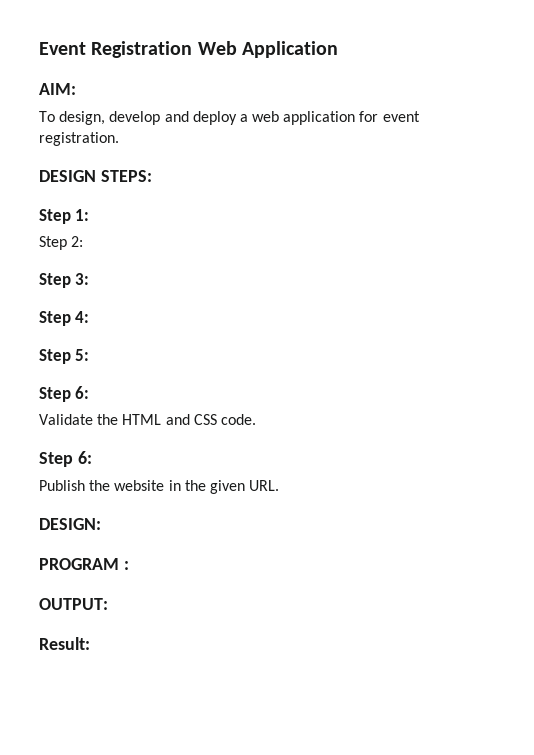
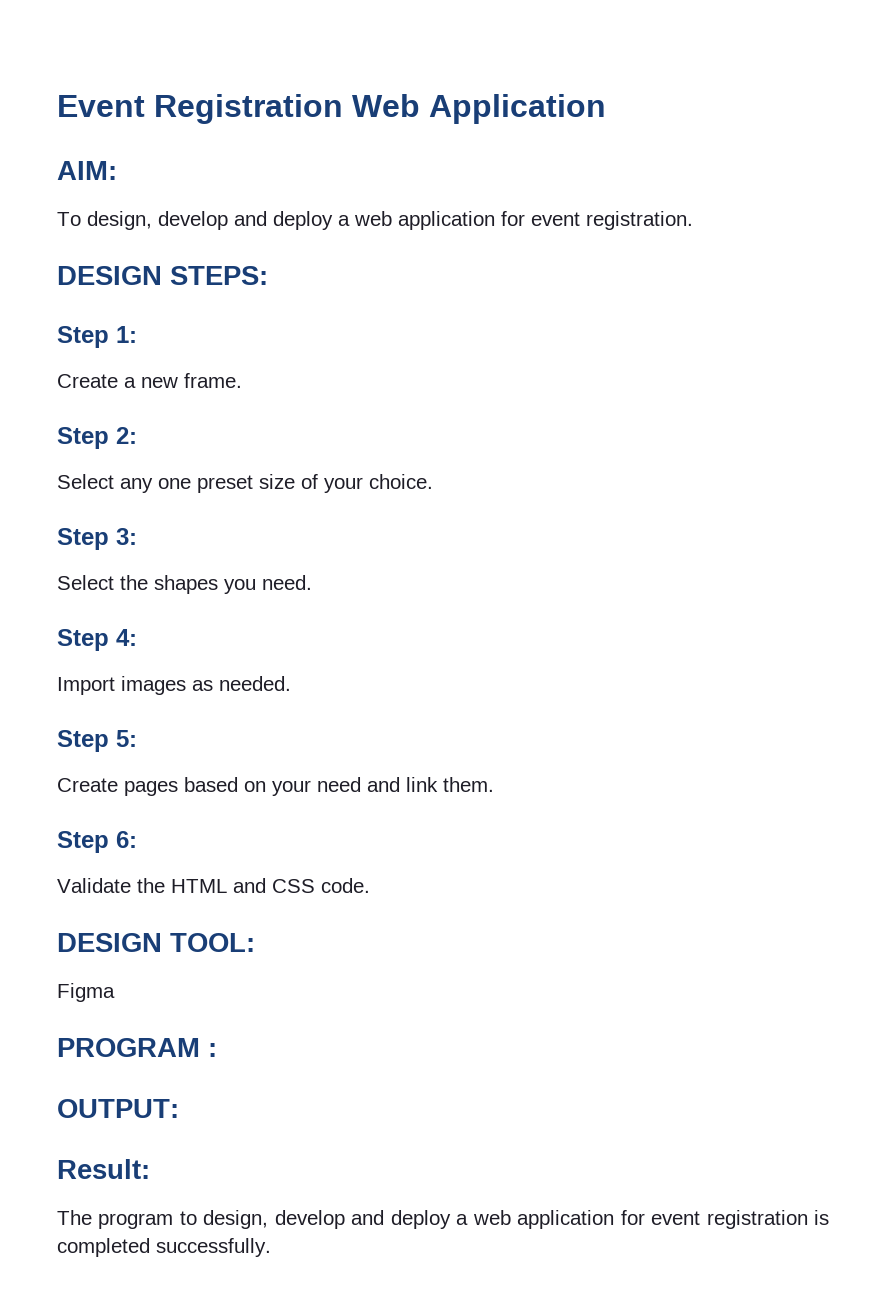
+ Create a new frame.
  Step 2:
+ Select any one preset size of your choice.
  Step 3:
+ Select the shapes you need.
  Step 4:
+ Import images as needed.
  Step 5:
+ Create pages based on your need and link them.
  Validate the HTML and CSS code.
- Step 6:
- Publish the website in the given URL.
- DESIGN:
+ DESIGN TOOL:
+ Figma
  PROGRAM :
  OUTPUT:
  Result:
+ The program to design, develop and deploy a web application for event registration is completed successfully.

